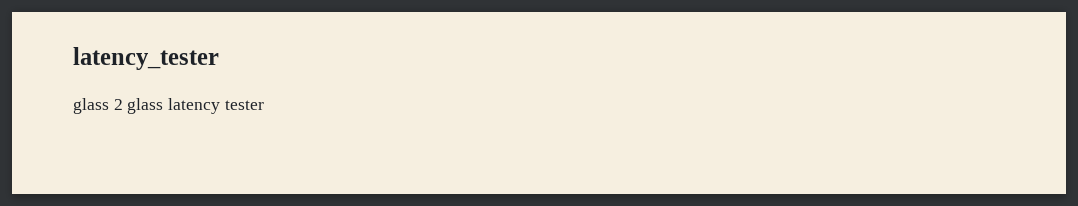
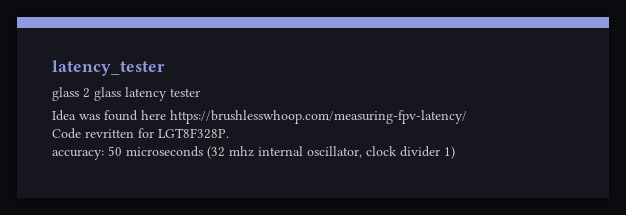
+ Idea was found here https://brushlesswhoop.com/measuring-fpv-latency/
+ Code revritten for LGT8F328P.
+ accuracy: 50 microseconds (32 mhz internal oscillator, clock divider 1)

